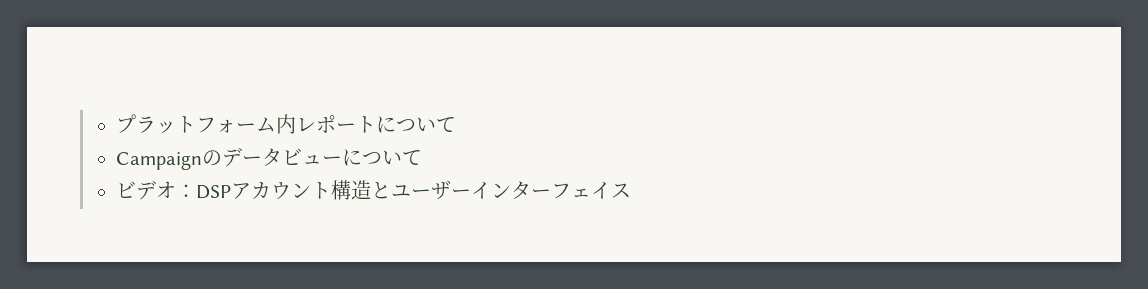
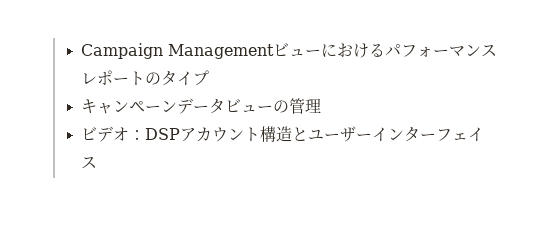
- プラットフォーム内レポートについて
- Campaignのデータビューについて
+ Campaign Managementビューにおけるパフォーマンスレポートのタイプ
+ キャンペーンデータビューの管理

